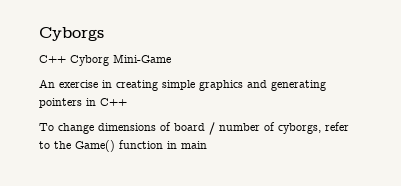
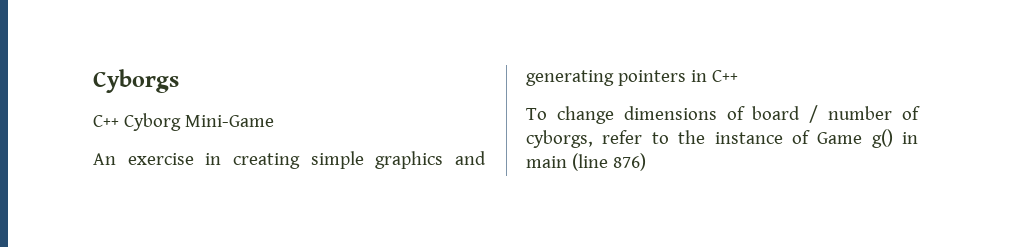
- To change dimensions of board / number of cyborgs, refer to the Game() function in main
+ To change dimensions of board / number of cyborgs, refer to the instance of Game g() in main (line 876)

